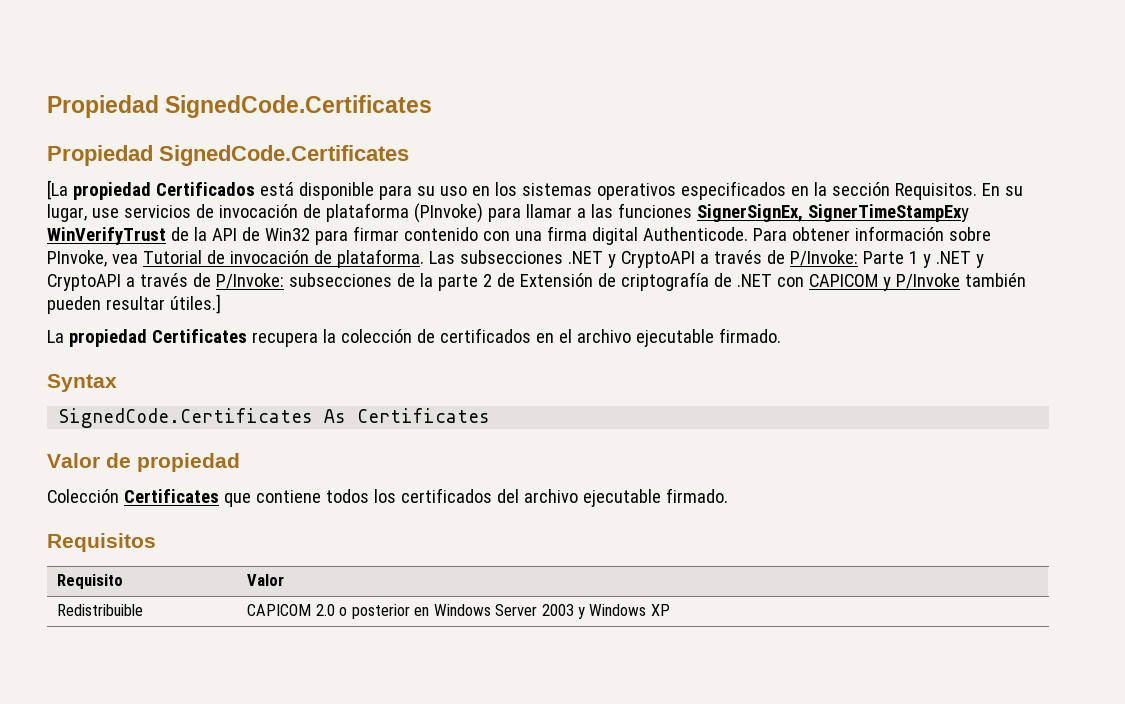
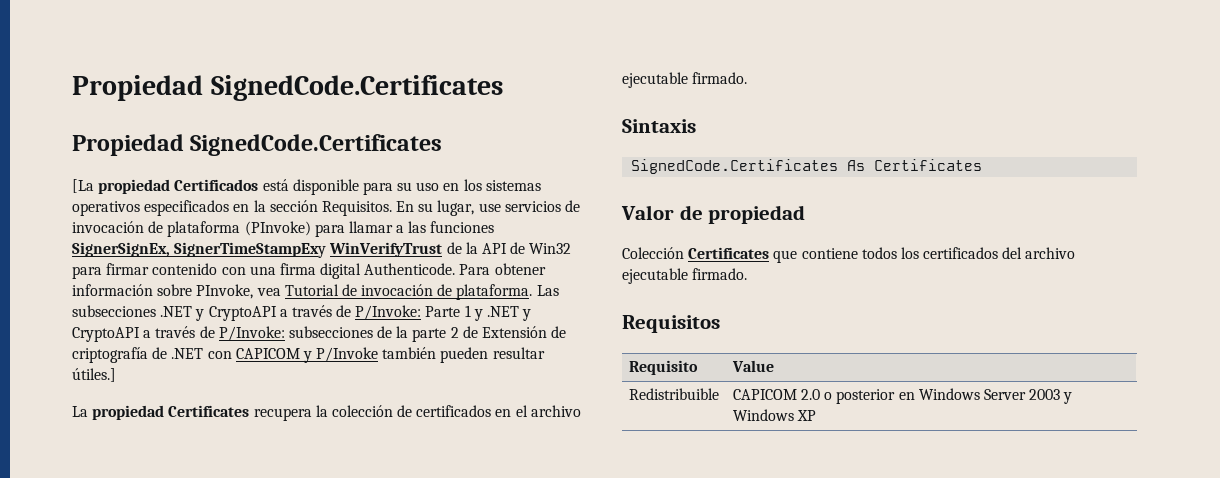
- Syntax
+ Sintaxis
- Requisito | Valor
+ Requisito | Value

